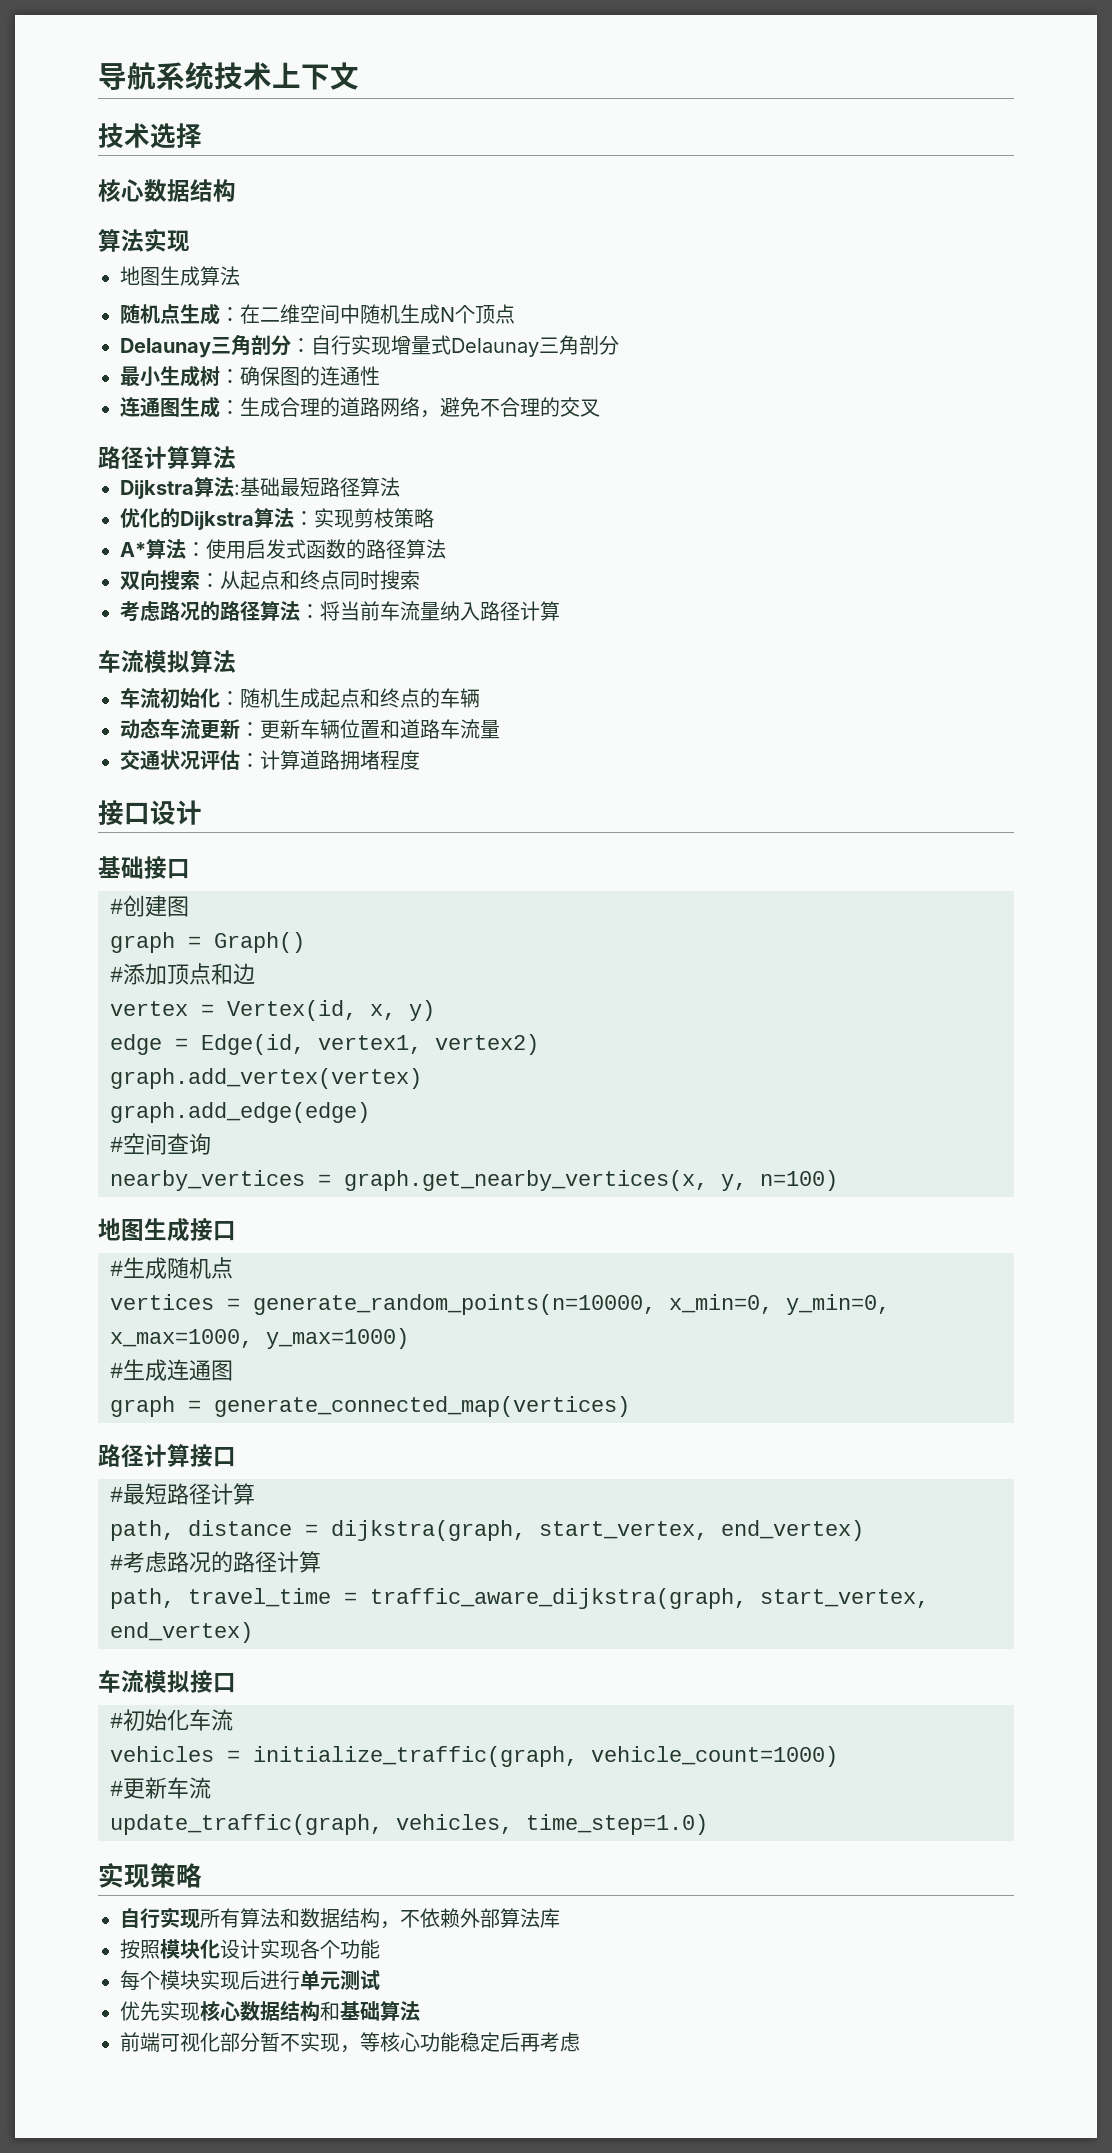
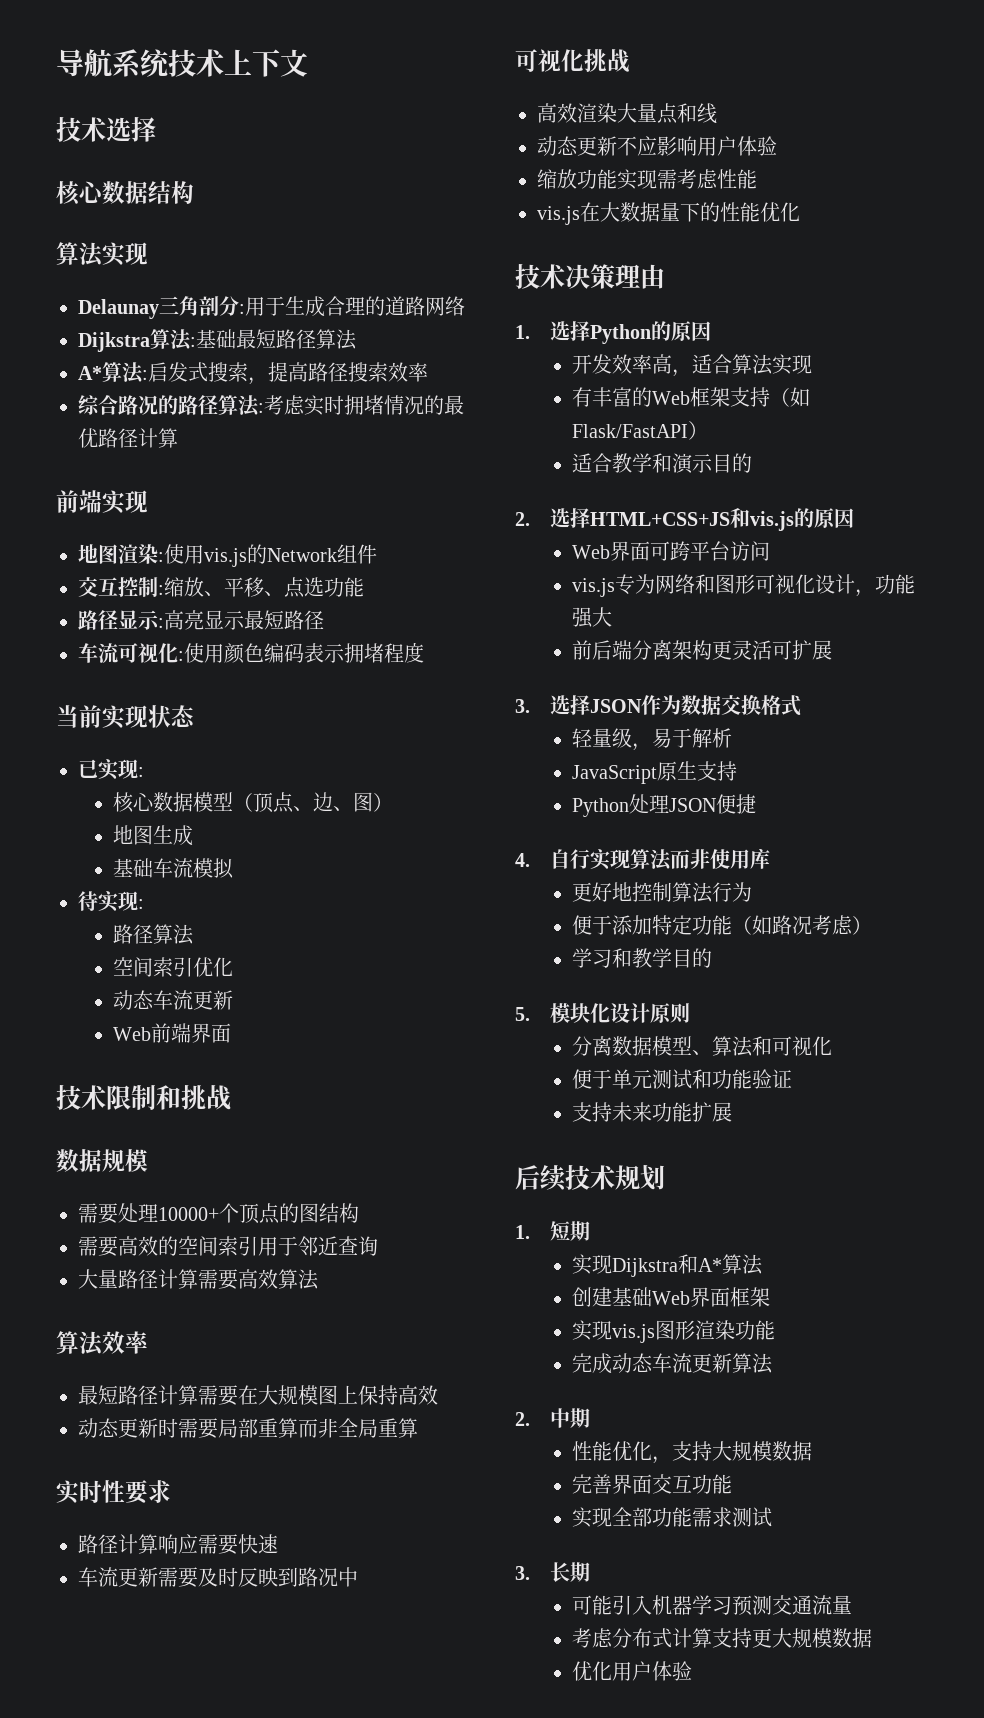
- 地图生成算法
- 随机点生成：在二维空间中随机生成N个顶点
- Delaunay三角剖分：自行实现增量式Delaunay三角剖分
- 最小生成树：确保图的连通性
- 连通图生成：生成合理的道路网络，避免不合理的交叉
- 路径计算算法
+ Delaunay三角剖分:用于生成合理的道路网络
- 优化的Dijkstra算法：实现剪枝策略
- A*算法：使用启发式函数的路径算法
- 双向搜索：从起点和终点同时搜索
- 考虑路况的路径算法：将当前车流量纳入路径计算
- 车流模拟算法
- 车流初始化：随机生成起点和终点的车辆
- 动态车流更新：更新车辆位置和道路车流量
- 交通状况评估：计算道路拥堵程度
- 接口设计
- 基础接口
- #创建图
- graph = Graph()
- #添加顶点和边
- vertex = Vertex(id, x, y)
- edge = Edge(id, vertex1, vertex2)
- graph.add_vertex(vertex)
- graph.add_edge(edge)
- #空间查询
- nearby_vertices = graph.get_nearby_vertices(x, y, n=100)
- 地图生成接口
- #生成随机点
- vertices = generate_random_points(n=10000, x_min=0, y_min=0, x_max=1000, y_max=1000)
- #生成连通图
- graph = generate_connected_map(vertices)
- 路径计算接口
- #最短路径计算
- path, distance = dijkstra(graph, start_vertex, end_vertex)
- #考虑路况的路径计算
- path, travel_time = traffic_aware_dijkstra(graph, start_vertex, end_vertex)
- 车流模拟接口
- #初始化车流
- vehicles = initialize_traffic(graph, vehicle_count=1000)
- #更新车流
- update_traffic(graph, vehicles, time_step=1.0)
- 实现策略
- 自行实现所有算法和数据结构，不依赖外部算法库
- 按照模块化设计实现各个功能
- 每个模块实现后进行单元测试
- 优先实现核心数据结构和基础算法
- 前端可视化部分暂不实现，等核心功能稳定后再考虑
+ A*算法:启发式搜索，提高路径搜索效率
+ 综合路况的路径算法:考虑实时拥堵情况的最优路径计算
+ 前端实现
+ 地图渲染:使用vis.js的Network组件
+ 交互控制:缩放、平移、点选功能
+ 路径显示:高亮显示最短路径
+ 车流可视化:使用颜色编码表示拥堵程度
+ 当前实现状态
+ 已实现:
+ 核心数据模型（顶点、边、图）
+ 地图生成
+ 基础车流模拟
+ 待实现:
+ 路径算法
+ 空间索引优化
+ 动态车流更新
+ Web前端界面
+ 技术限制和挑战
+ 数据规模
+ 需要处理10000+个顶点的图结构
+ 需要高效的空间索引用于邻近查询
+ 大量路径计算需要高效算法
+ 算法效率
+ 最短路径计算需要在大规模图上保持高效
+ 动态更新时需要局部重算而非全局重算
+ 实时性要求
+ 路径计算响应需要快速
+ 车流更新需要及时反映到路况中
+ 可视化挑战
+ 高效渲染大量点和线
+ 动态更新不应影响用户体验
+ 缩放功能实现需考虑性能
+ vis.js在大数据量下的性能优化
+ 技术决策理由
+ 1.选择Python的原因
+ 开发效率高，适合算法实现
+ 有丰富的Web框架支持（如Flask/FastAPI）
+ 适合教学和演示目的
+ 2.选择HTML+CSS+JS和vis.js的原因
+ Web界面可跨平台访问
+ vis.js专为网络和图形可视化设计，功能强大
+ 前后端分离架构更灵活可扩展
+ 3.选择JSON作为数据交换格式
+ 轻量级，易于解析
+ JavaScript原生支持
+ Python处理JSON便捷
+ 4.自行实现算法而非使用库
+ 更好地控制算法行为
+ 便于添加特定功能（如路况考虑）
+ 学习和教学目的
+ 5.模块化设计原则
+ 分离数据模型、算法和可视化
+ 便于单元测试和功能验证
+ 支持未来功能扩展
+ 后续技术规划
+ 1.短期
+ 实现Dijkstra和A*算法
+ 创建基础Web界面框架
+ 实现vis.js图形渲染功能
+ 完成动态车流更新算法
+ 2.中期
+ 性能优化，支持大规模数据
+ 完善界面交互功能
+ 实现全部功能需求测试
+ 3.长期
+ 可能引入机器学习预测交通流量
+ 考虑分布式计算支持更大规模数据
+ 优化用户体验

